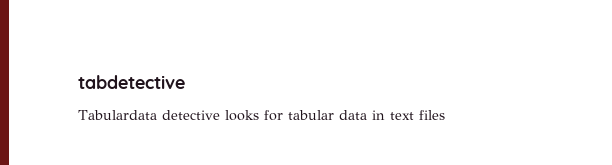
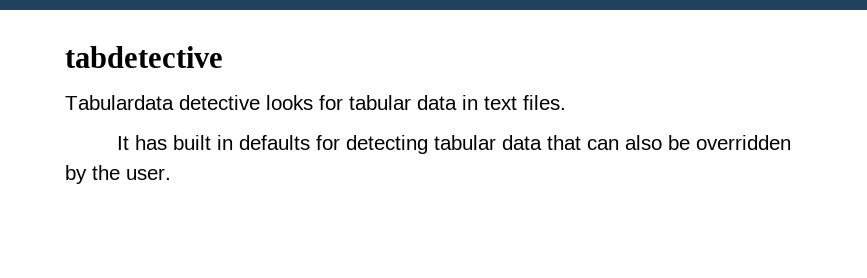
- Tabulardata detective looks for tabular data in text files
+ Tabulardata detective looks for tabular data in text files.
+ It has built in defaults for detecting tabular data that can also be overridden by the user.

